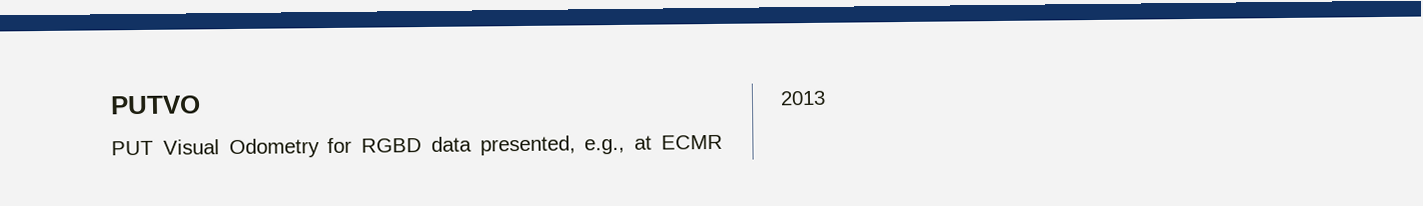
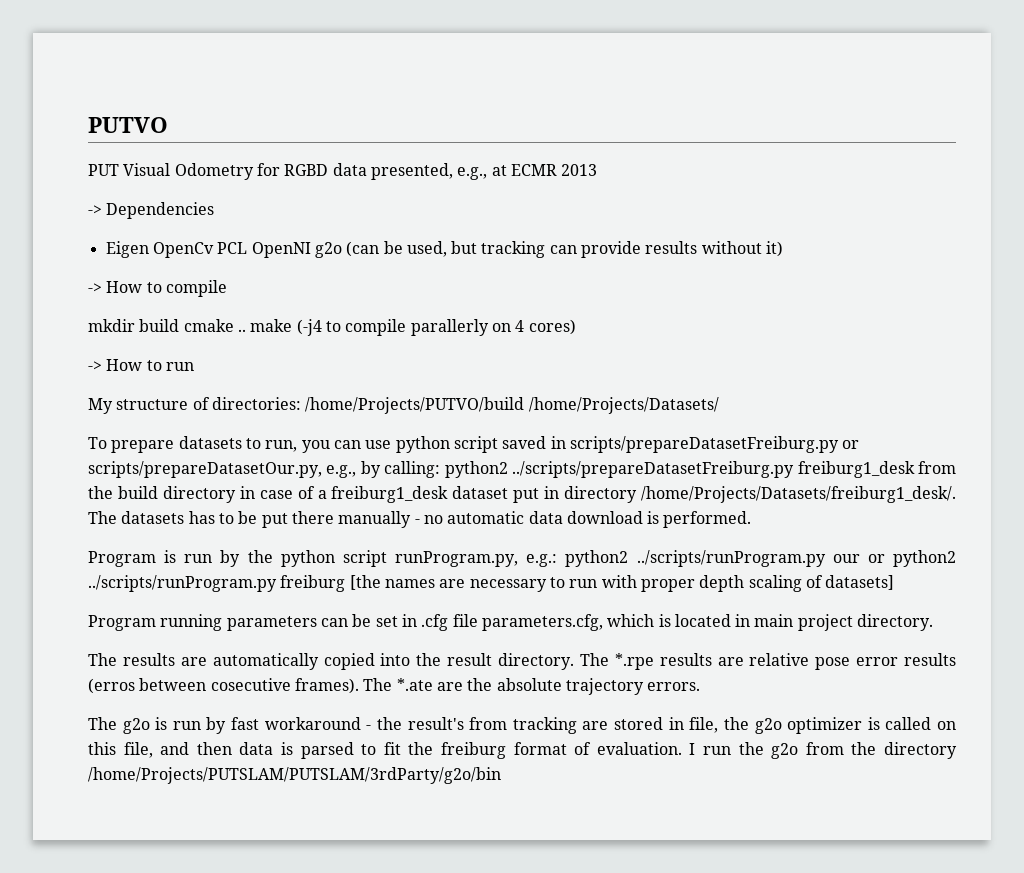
+ -> Dependencies
+ Eigen OpenCv PCL OpenNI g2o (can be used, but tracking can provide results without it)
+ -> How to compile
+ mkdir build cmake .. make (-j4 to compile parallerly on 4 cores)
+ -> How to run
+ My structure of directories: /home/Projects/PUTVO/build /home/Projects/Datasets/
+ To prepare datasets to run, you can use python script saved in scripts/prepareDatasetFreiburg.py or scripts/prepareDatasetOur.py, e.g., by calling: python2 ../scripts/prepareDatasetFreiburg.py freiburg1_desk from the build directory in case of a freiburg1_desk dataset put in directory /home/Projects/Datasets/freiburg1_desk/. The datasets has to be put there manually - no automatic data download is performed.
+ Program is run by the python script runProgram.py, e.g.: python2 ../scripts/runProgram.py our or python2 ../scripts/runProgram.py freiburg [the names are necessary to run with proper depth scaling of datasets]
+ Program running parameters can be set in .cfg file parameters.cfg, which is located in main project directory.
+ The results are automatically copied into the result directory. The *.rpe results are relative pose error results (erros between cosecutive frames). The *.ate are the absolute trajectory errors.
+ The g2o is run by fast workaround - the result's from tracking are stored in file, the g2o optimizer is called on this file, and then data is parsed to fit the freiburg format of evaluation. I run the g2o from the directory /home/Projects/PUTSLAM/PUTSLAM/3rdParty/g2o/bin

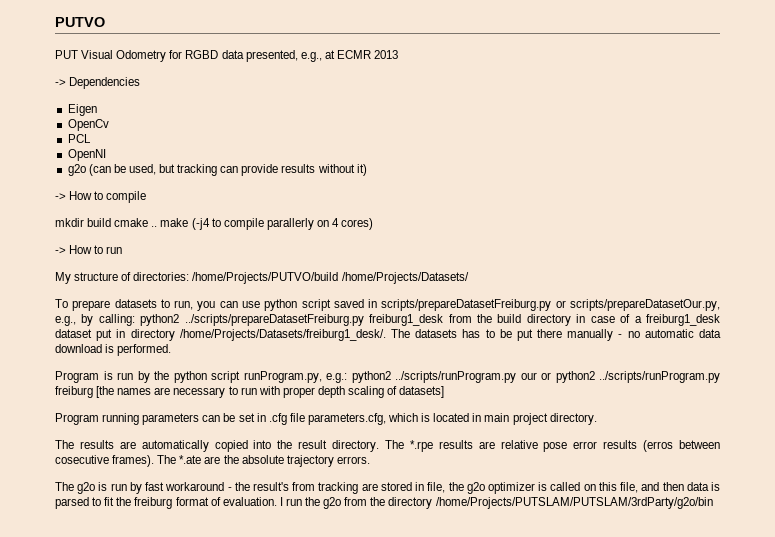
- Eigen OpenCv PCL OpenNI g2o (can be used, but tracking can provide results without it)
+ Eigen
+ OpenCv
+ PCL
+ OpenNI
+ g2o (can be used, but tracking can provide results without it)

